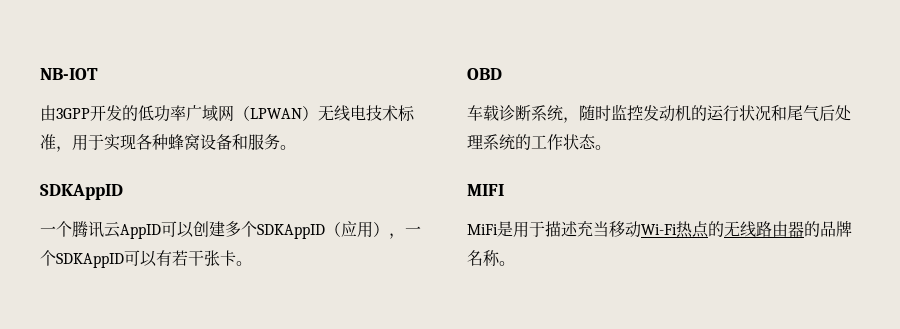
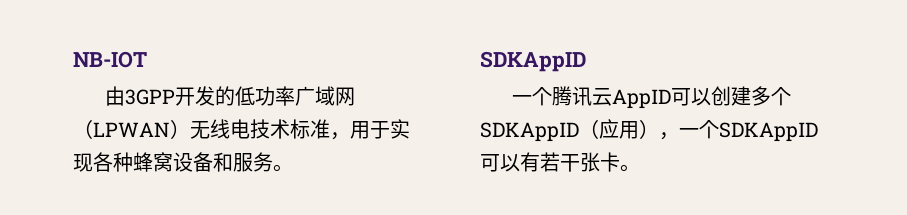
- OBD
- 车载诊断系统，随时监控发动机的运行状况和尾气后处理系统的工作状态。
- MIFI
- MiFi是用于描述充当移动Wi-Fi热点的无线路由器的品牌名称。

